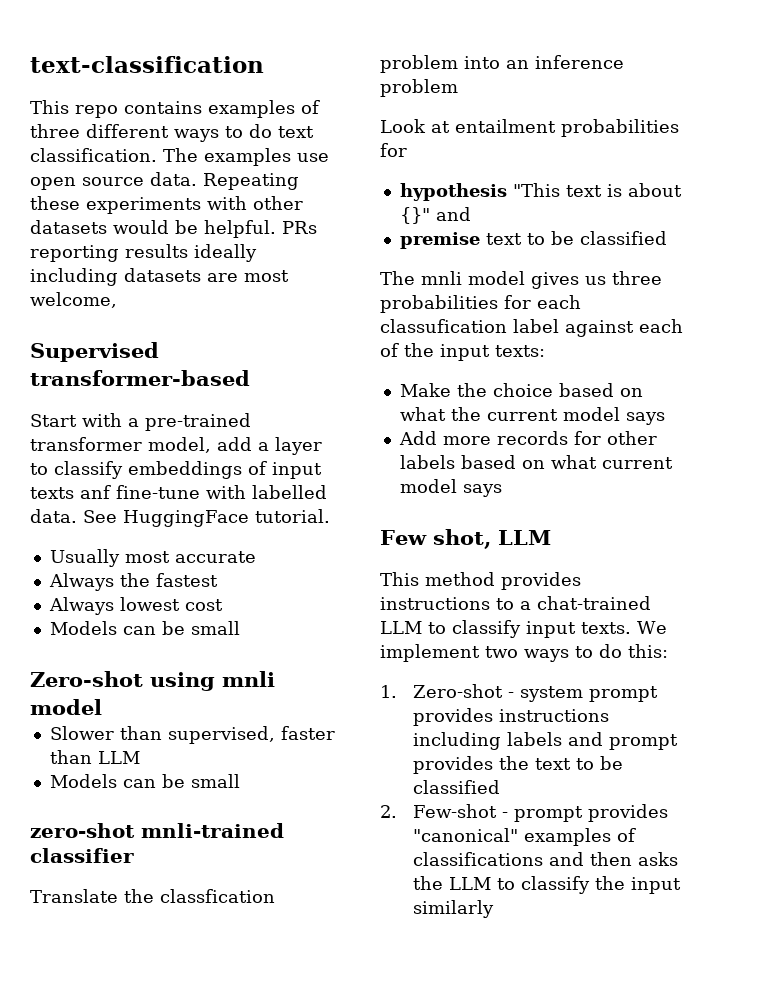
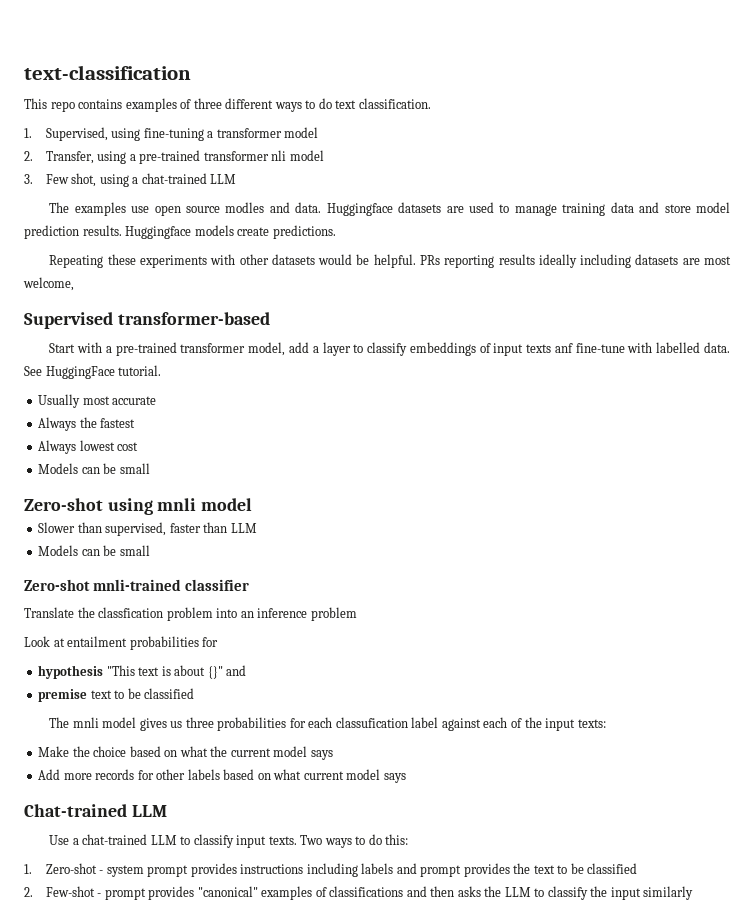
- This repo contains examples of three different ways to do text classification. The examples use open source data. Repeating these experiments with other datasets would be helpful.
+ This repo contains examples of three different ways to do text classification.
+ 1. Supervised, using fine-tuning a transformer model
+ 2. Transfer, using a pre-trained transformer nli model
+ 3. Few shot, using a chat-trained LLM
+ The examples use open source modles and data. Huggingface datasets are used to manage training data and store model prediction results. Huggingface models create predictions.
+ Repeating these experiments with other datasets would be helpful.
- zero-shot mnli-trained classifier
+ Zero-shot mnli-trained classifier
- Few shot, LLM
- This method provides instructions to a chat-trained LLM to classify input texts.
+ Chat-trained LLM
+ Use a chat-trained LLM to classify input texts.
- We implement two ways to do this:
+ Two ways to do this:

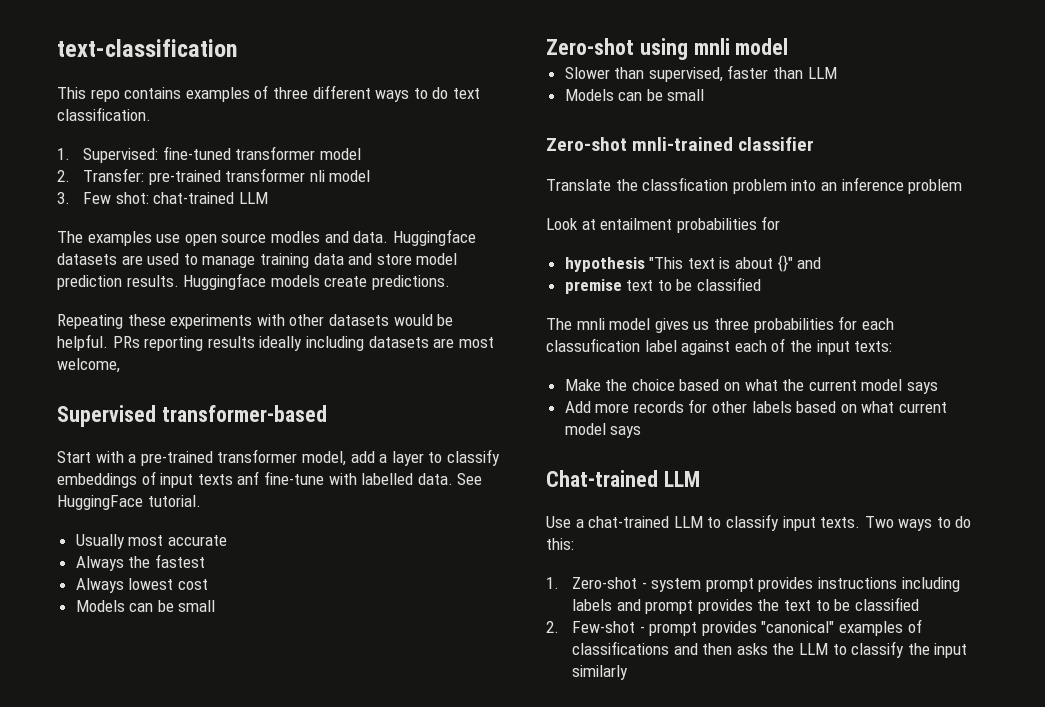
- 1. Supervised, using fine-tuning a transformer model
+ 1. Supervised: fine-tuned transformer model
- 2. Transfer, using a pre-trained transformer nli model
+ 2. Transfer: pre-trained transformer nli model
- 3. Few shot, using a chat-trained LLM
+ 3. Few shot: chat-trained LLM

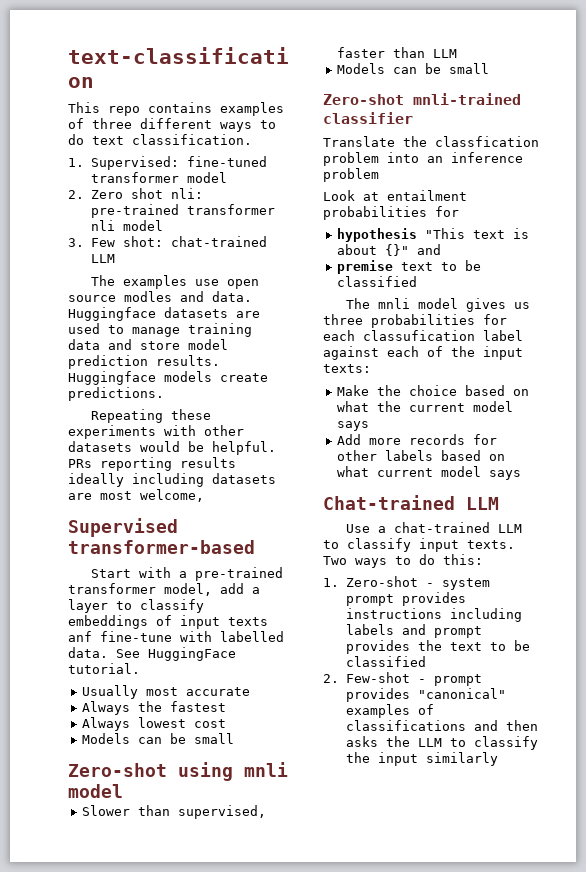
- 2. Transfer: pre-trained transformer nli model
+ 2. Zero shot nli: pre-trained transformer nli model

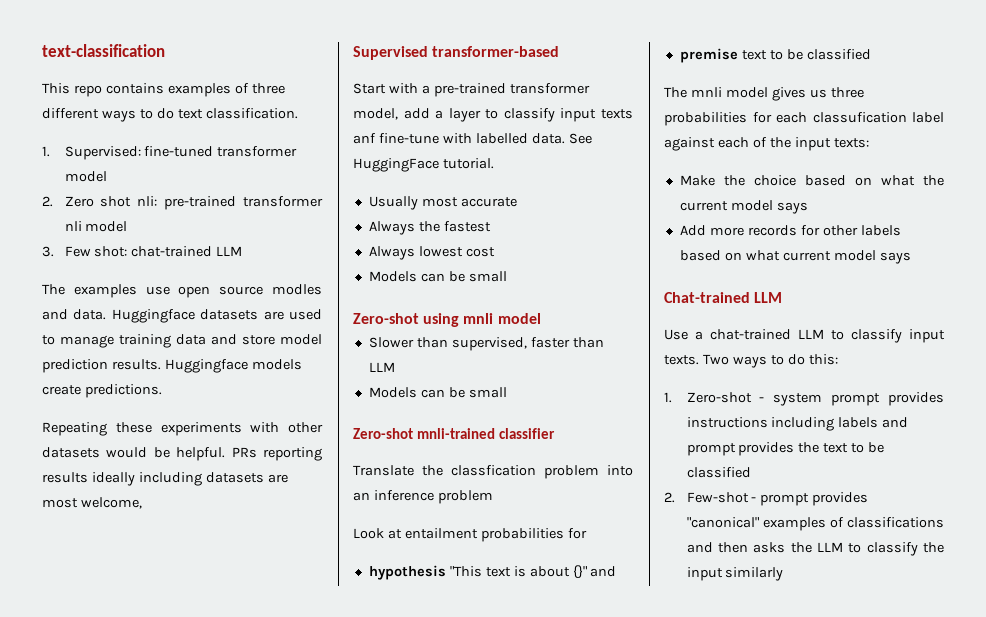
- Start with a pre-trained transformer model, add a layer to classify embeddings of input texts anf fine-tune with labelled data.
+ Start with a pre-trained transformer model, add a layer to classify input texts anf fine-tune with labelled data.

